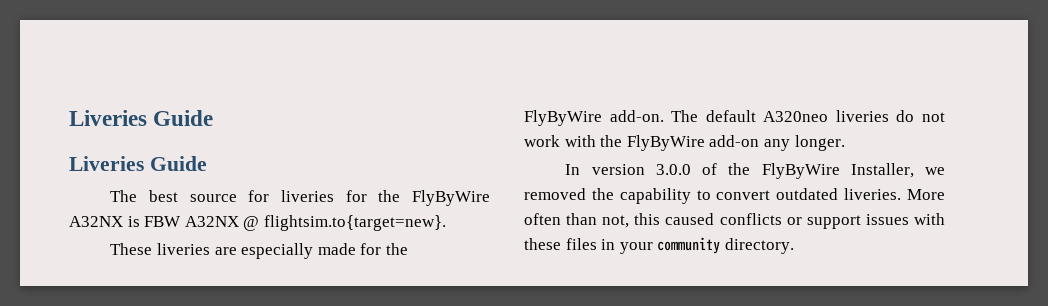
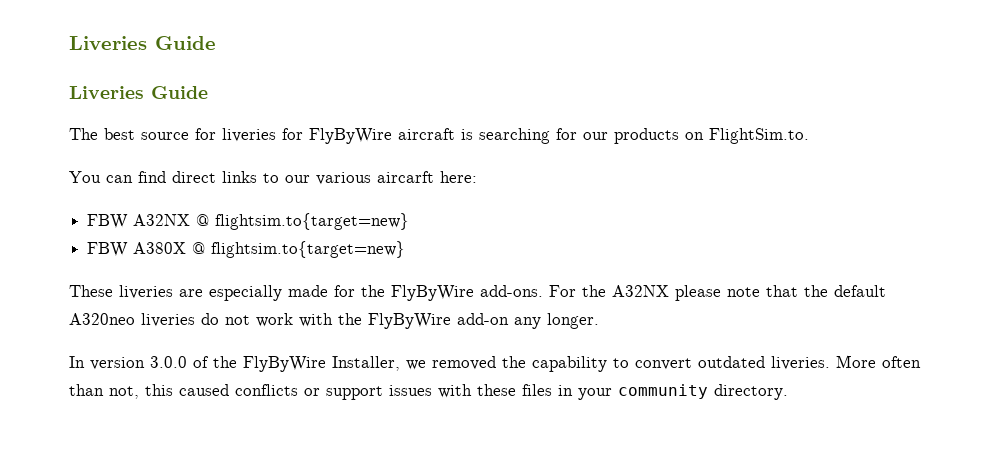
- The best source for liveries for the FlyByWire A32NX is FBW A32NX @ flightsim.to{target=new}.
+ The best source for liveries for FlyByWire aircraft is searching for our products on FlightSim.to.
+ You can find direct links to our various aircarft here:
+ FBW A32NX @ flightsim.to{target=new}
+ FBW A380X @ flightsim.to{target=new}
- These liveries are especially made for the FlyByWire add-on. The default A320neo liveries do not work with the FlyByWire add-on any longer.
+ These liveries are especially made for the FlyByWire add-ons. For the A32NX please note that the default A320neo liveries do not work with the FlyByWire add-on any longer.

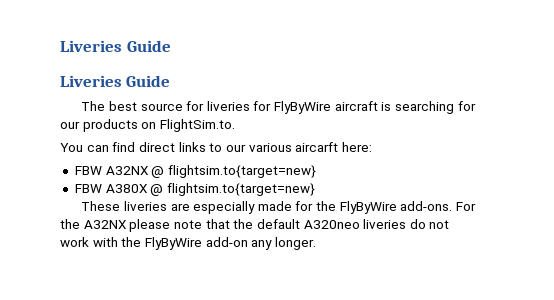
- In version 3.0.0 of the FlyByWire Installer, we removed the capability to convert outdated liveries. More often than not, this caused conflicts or support issues with these files in your community directory.

